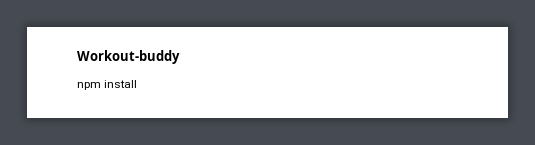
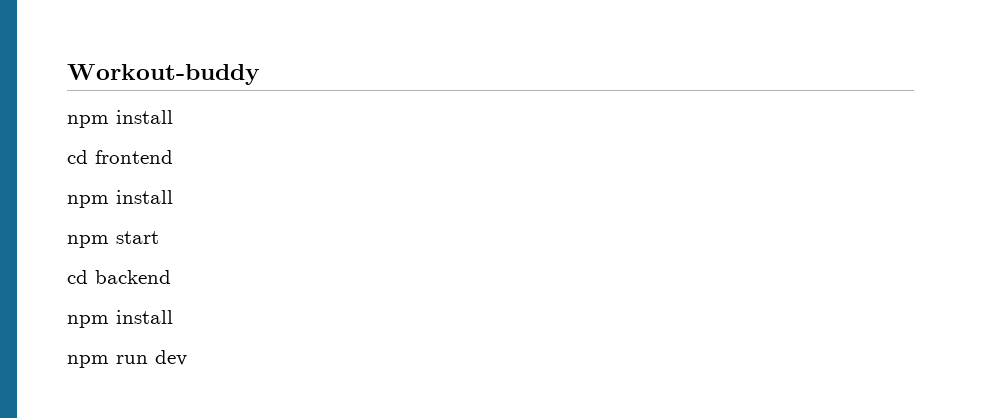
+ cd frontend
+ npm install
+ npm start
+ cd backend
+ npm install
+ npm run dev

